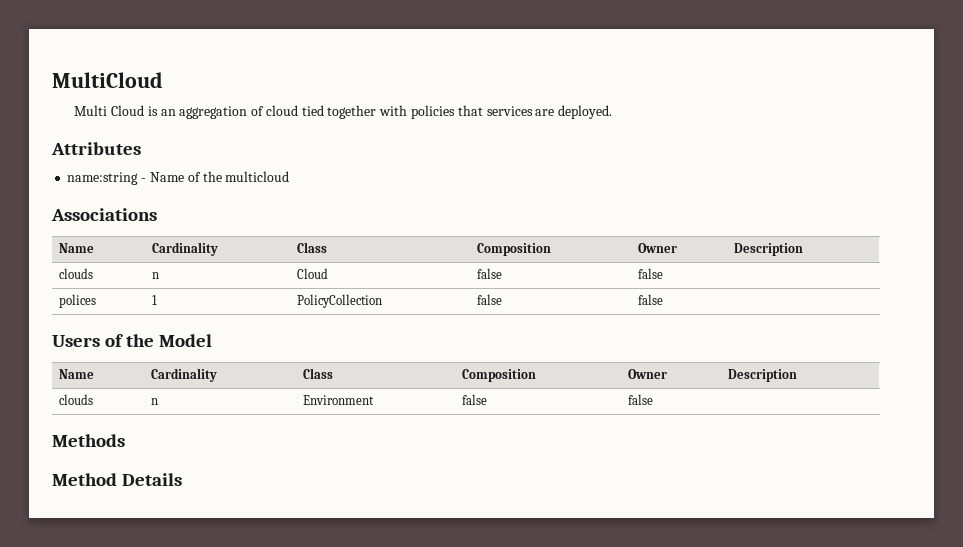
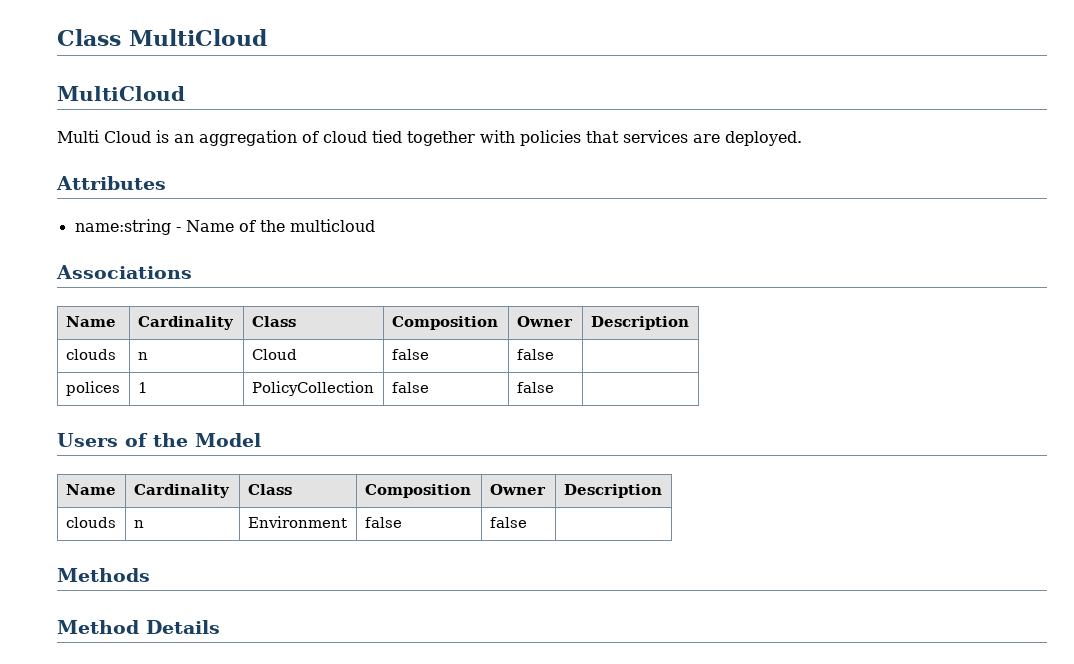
+ Class MultiCloud

